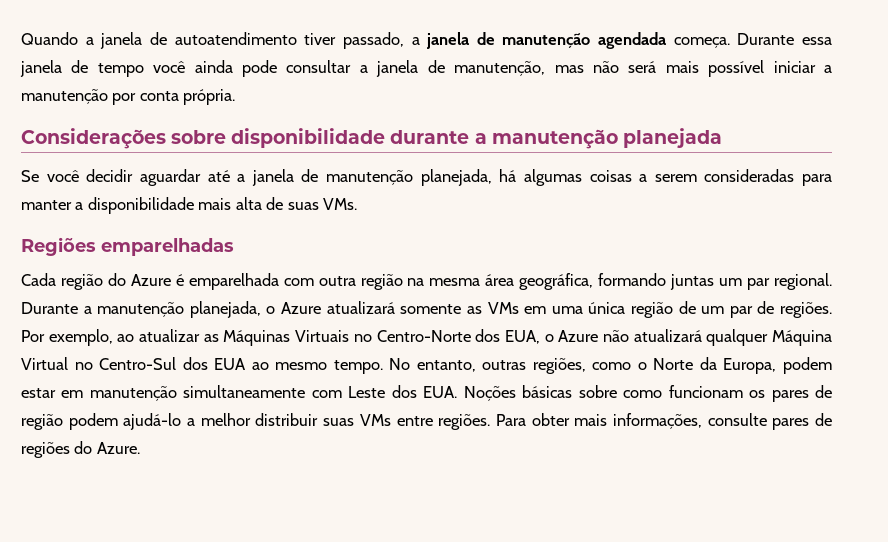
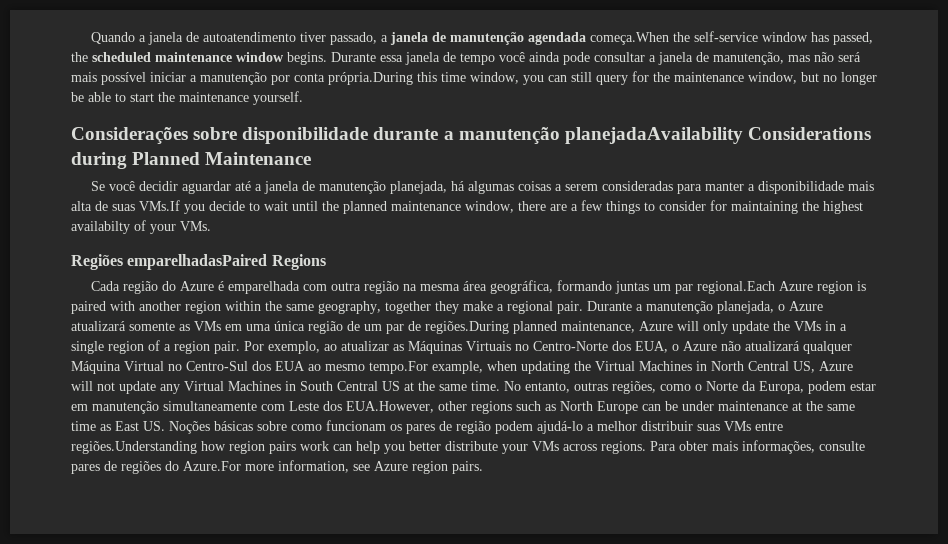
- Quando a janela de autoatendimento tiver passado, a janela de manutenção agendada começa.
+ Quando a janela de autoatendimento tiver passado, a janela de manutenção agendada começa.When the self-service window has passed, the scheduled maintenance window begins.
- Durante essa janela de tempo você ainda pode consultar a janela de manutenção, mas não será mais possível iniciar a manutenção por conta própria.
+ Durante essa janela de tempo você ainda pode consultar a janela de manutenção, mas não será mais possível iniciar a manutenção por conta própria.During this time window, you can still query for the maintenance window, but no longer be able to start the maintenance yourself.
- Considerações sobre disponibilidade durante a manutenção planejada
+ Considerações sobre disponibilidade durante a manutenção planejadaAvailability Considerations during Planned Maintenance
- Se você decidir aguardar até a janela de manutenção planejada, há algumas coisas a serem consideradas para manter a disponibilidade mais alta de suas VMs.
+ Se você decidir aguardar até a janela de manutenção planejada, há algumas coisas a serem consideradas para manter a disponibilidade mais alta de suas VMs.If you decide to wait until the planned maintenance window, there are a few things to consider for maintaining the highest availabilty of your VMs.
- Regiões emparelhadas
+ Regiões emparelhadasPaired Regions
- Cada região do Azure é emparelhada com outra região na mesma área geográfica, formando juntas um par regional.
+ Cada região do Azure é emparelhada com outra região na mesma área geográfica, formando juntas um par regional.Each Azure region is paired with another region within the same geography, together they make a regional pair.
- Durante a manutenção planejada, o Azure atualizará somente as VMs em uma única região de um par de regiões.
+ Durante a manutenção planejada, o Azure atualizará somente as VMs em uma única região de um par de regiões.During planned maintenance, Azure will only update the VMs in a single region of a region pair.
- Por exemplo, ao atualizar as Máquinas Virtuais no Centro-Norte dos EUA, o Azure não atualizará qualquer Máquina Virtual no Centro-Sul dos EUA ao mesmo tempo.
+ Por exemplo, ao atualizar as Máquinas Virtuais no Centro-Norte dos EUA, o Azure não atualizará qualquer Máquina Virtual no Centro-Sul dos EUA ao mesmo tempo.For example, when updating the Virtual Machines in North Central US, Azure will not update any Virtual Machines in South Central US at the same time.
- No entanto, outras regiões, como o Norte da Europa, podem estar em manutenção simultaneamente com Leste dos EUA. Noções básicas sobre como funcionam os pares de região podem ajudá-lo a melhor distribuir suas VMs entre regiões.
+ No entanto, outras regiões, como o Norte da Europa, podem estar em manutenção simultaneamente com Leste dos EUA.However, other regions such as North Europe can be under maintenance at the same time as East US. Noções básicas sobre como funcionam os pares de região podem ajudá-lo a melhor distribuir suas VMs entre regiões.Understanding how region pairs work can help you better distribute your VMs across regions.
- Para obter mais informações, consulte pares de regiões do Azure.
+ Para obter mais informações, consulte pares de regiões do Azure.For more information, see Azure region pairs.

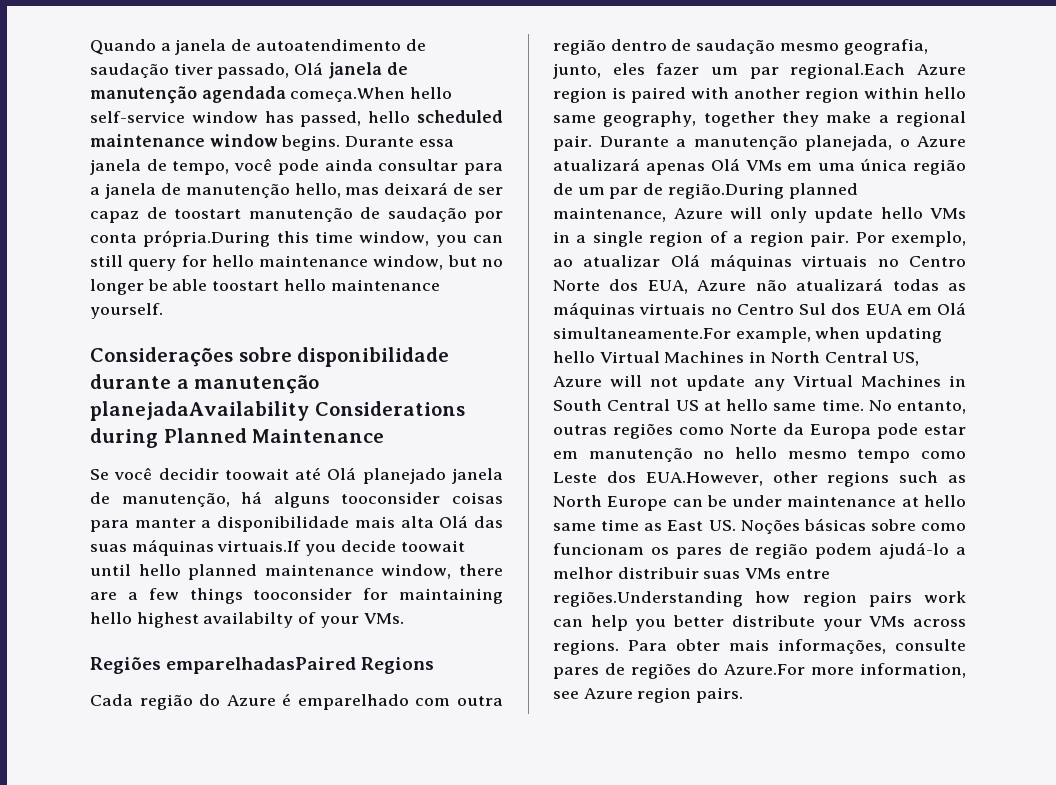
- Quando a janela de autoatendimento tiver passado, a janela de manutenção agendada começa.When the self-service window has passed, the scheduled maintenance window begins.
+ Quando a janela de autoatendimento de saudação tiver passado, Olá janela de manutenção agendada começa.When hello self-service window has passed, hello scheduled maintenance window begins.
- Durante essa janela de tempo você ainda pode consultar a janela de manutenção, mas não será mais possível iniciar a manutenção por conta própria.During this time window, you can still query for the maintenance window, but no longer be able to start the maintenance yourself.
+ Durante essa janela de tempo, você pode ainda consultar para a janela de manutenção hello, mas deixará de ser capaz de toostart manutenção de saudação por conta própria.During this time window, you can still query for hello maintenance window, but no longer be able toostart hello maintenance yourself.
- Se você decidir aguardar até a janela de manutenção planejada, há algumas coisas a serem consideradas para manter a disponibilidade mais alta de suas VMs.If you decide to wait until the planned maintenance window, there are a few things to consider for maintaining the highest availabilty of your VMs.
+ Se você decidir toowait até Olá planejado janela de manutenção, há alguns tooconsider coisas para manter a disponibilidade mais alta Olá das suas máquinas virtuais.If you decide toowait until hello planned maintenance window, there are a few things tooconsider for maintaining hello highest availabilty of your VMs.
- Cada região do Azure é emparelhada com outra região na mesma área geográfica, formando juntas um par regional.Each Azure region is paired with another region within the same geography, together they make a regional pair.
+ Cada região do Azure é emparelhado com outra região dentro de saudação mesmo geografia, junto, eles fazer um par regional.Each Azure region is paired with another region within hello same geography, together they make a regional pair.
- Durante a manutenção planejada, o Azure atualizará somente as VMs em uma única região de um par de regiões.During planned maintenance, Azure will only update the VMs in a single region of a region pair.
+ Durante a manutenção planejada, o Azure atualizará apenas Olá VMs em uma única região de um par de região.During planned maintenance, Azure will only update hello VMs in a single region of a region pair.
- Por exemplo, ao atualizar as Máquinas Virtuais no Centro-Norte dos EUA, o Azure não atualizará qualquer Máquina Virtual no Centro-Sul dos EUA ao mesmo tempo.For example, when updating the Virtual Machines in North Central US, Azure will not update any Virtual Machines in South Central US at the same time.
+ Por exemplo, ao atualizar Olá máquinas virtuais no Centro Norte dos EUA, Azure não atualizará todas as máquinas virtuais no Centro Sul dos EUA em Olá simultaneamente.For example, when updating hello Virtual Machines in North Central US, Azure will not update any Virtual Machines in South Central US at hello same time.
- No entanto, outras regiões, como o Norte da Europa, podem estar em manutenção simultaneamente com Leste dos EUA.However, other regions such as North Europe can be under maintenance at the same time as East US. Noções básicas sobre como funcionam os pares de região podem ajudá-lo a melhor distribuir suas VMs entre regiões.Understanding how region pairs work can help you better distribute your VMs across regions.
+ No entanto, outras regiões como Norte da Europa pode estar em manutenção no hello mesmo tempo como Leste dos EUA.However, other regions such as North Europe can be under maintenance at hello same time as East US. Noções básicas sobre como funcionam os pares de região podem ajudá-lo a melhor distribuir suas VMs entre regiões.Understanding how region pairs work can help you better distribute your VMs across regions.

